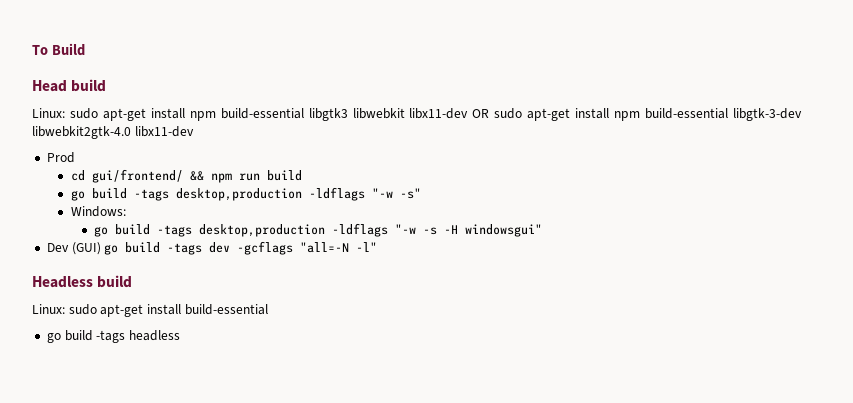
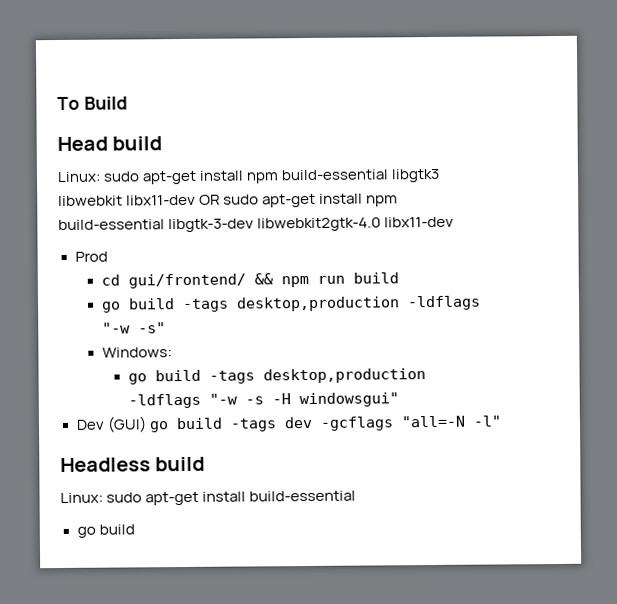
  Linux: sudo apt-get install build-essential
- go build -tags headless
+ go build

